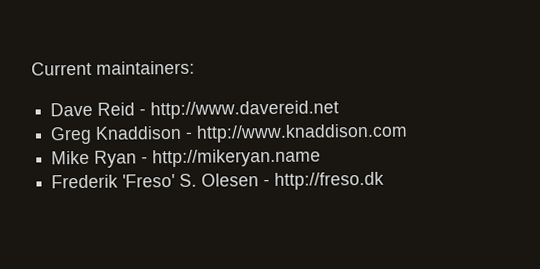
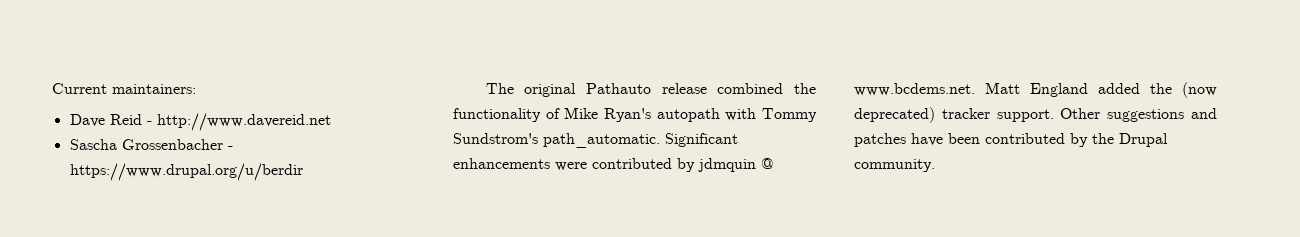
- Greg Knaddison - http://www.knaddison.com
- Mike Ryan - http://mikeryan.name
- Frederik 'Freso' S. Olesen - http://freso.dk
+ Sascha Grossenbacher - https://www.drupal.org/u/berdir
+ The original Pathauto release combined the functionality of Mike Ryan's autopath with Tommy Sundstrom's path_automatic. Significant enhancements were contributed by jdmquin @ www.bcdems.net. Matt England added the (now deprecated) tracker support. Other suggestions and patches have been contributed by the Drupal community.

